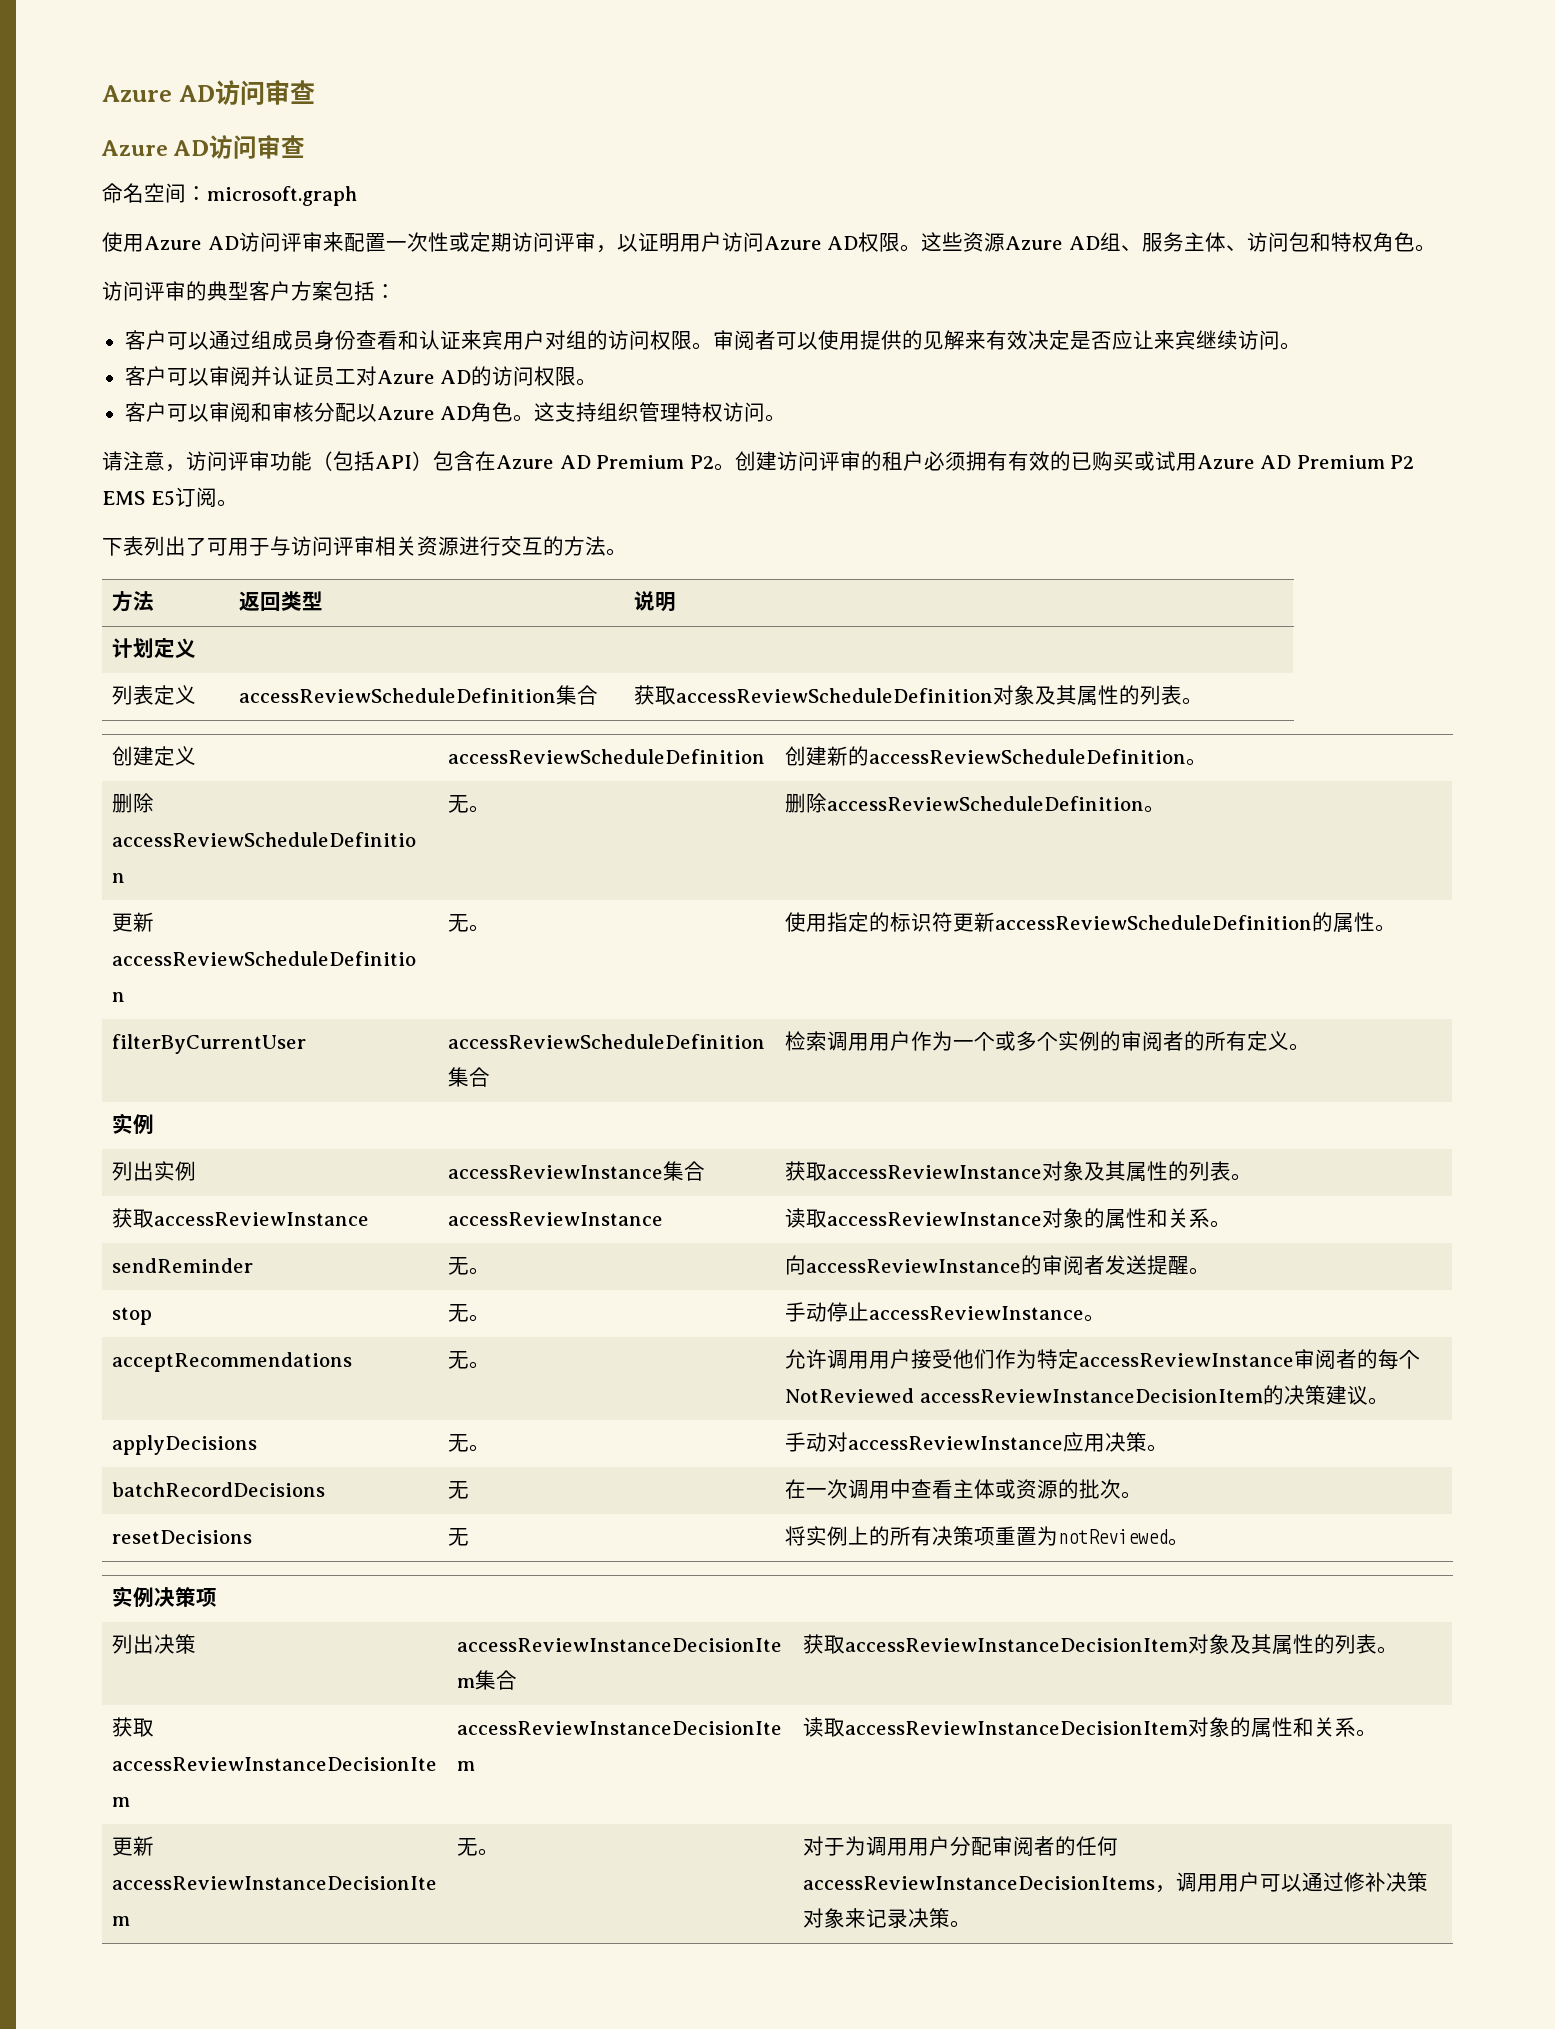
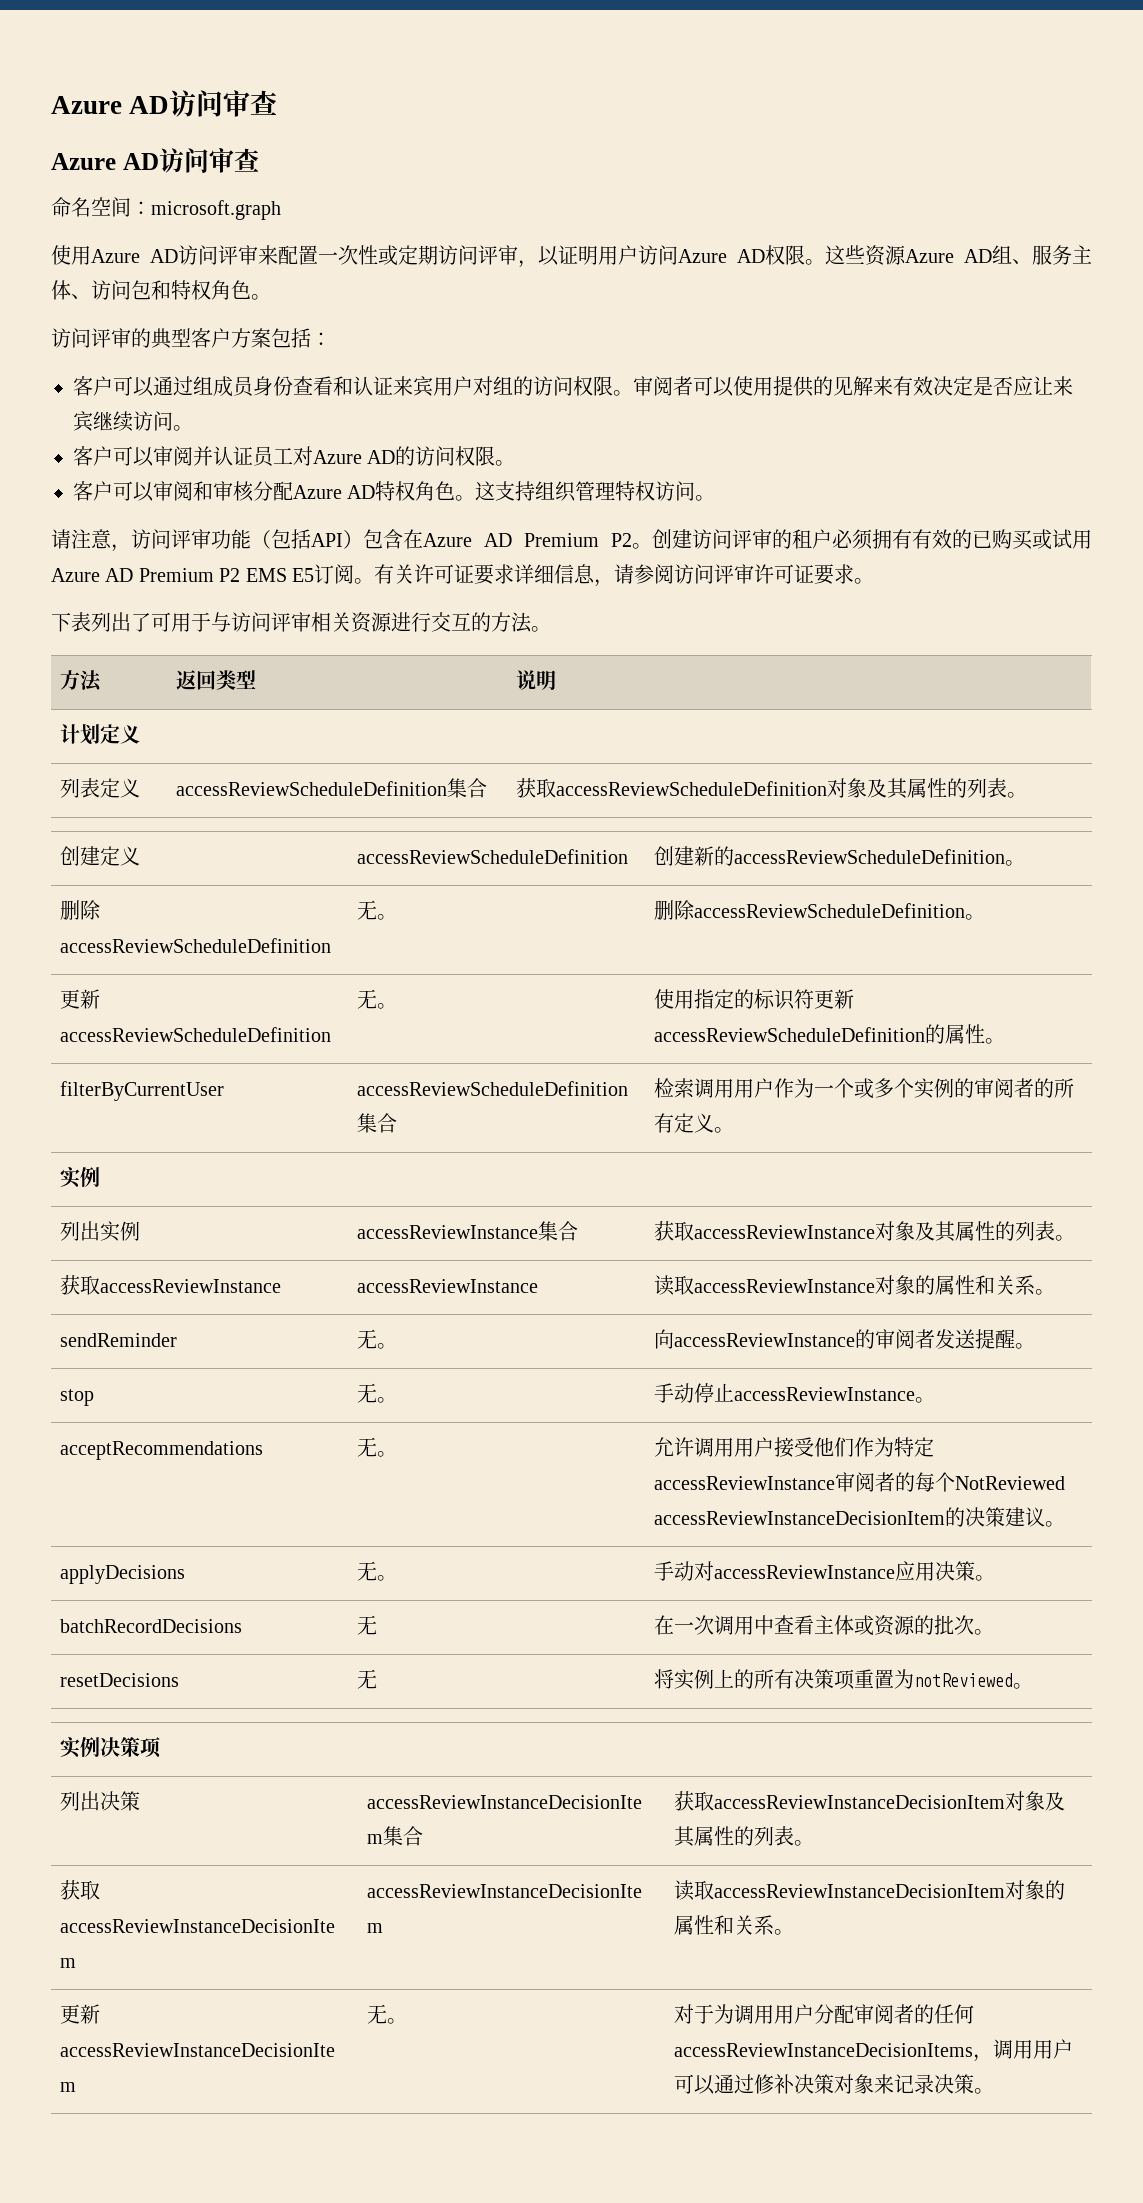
- 客户可以审阅和审核分配以Azure AD角色。
+ 客户可以审阅和审核分配Azure AD特权角色。
+ 有关许可证要求详细信息，请参阅访问评审许可证要求。

